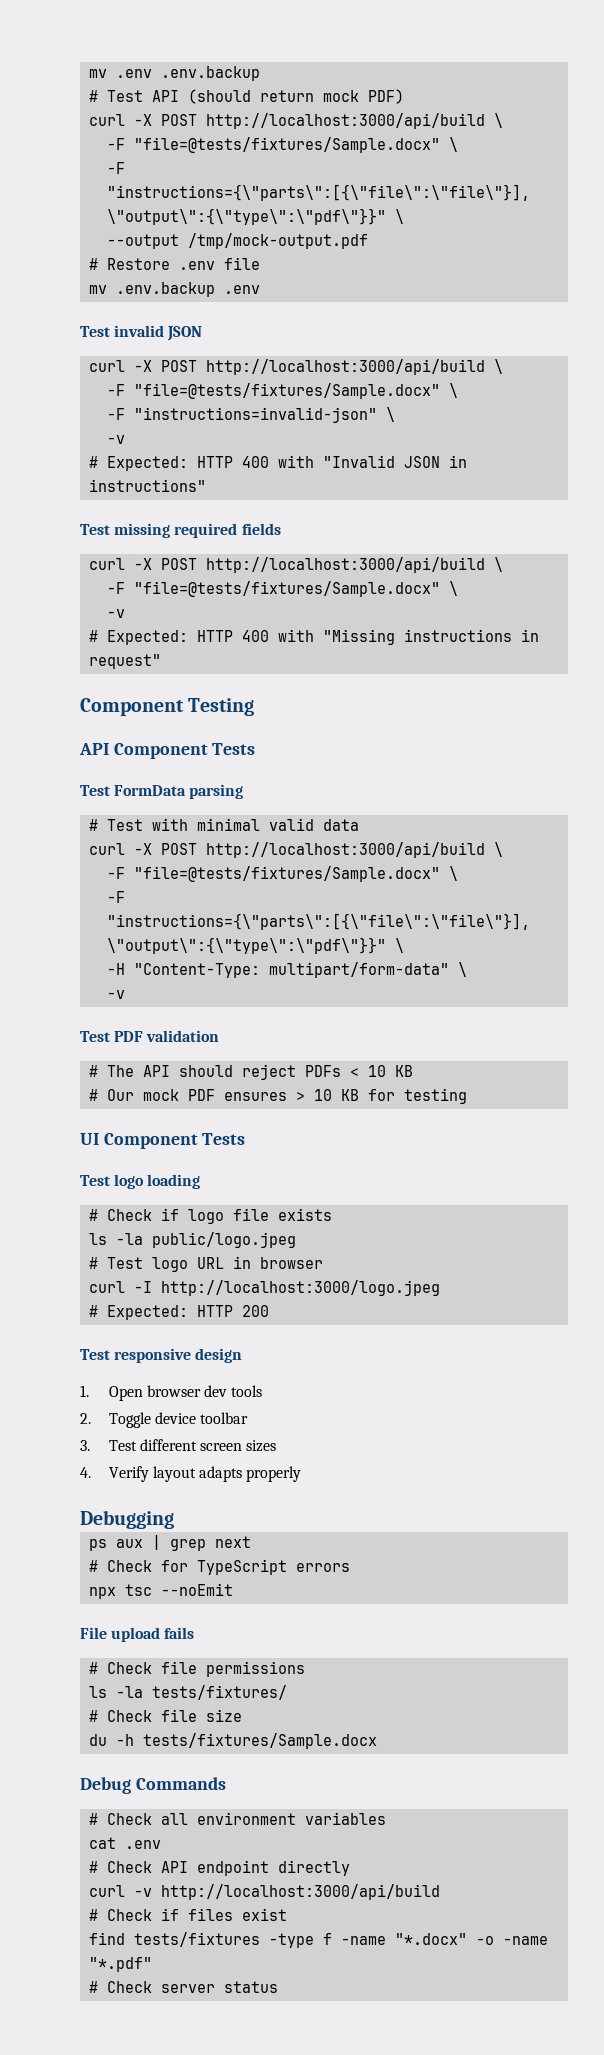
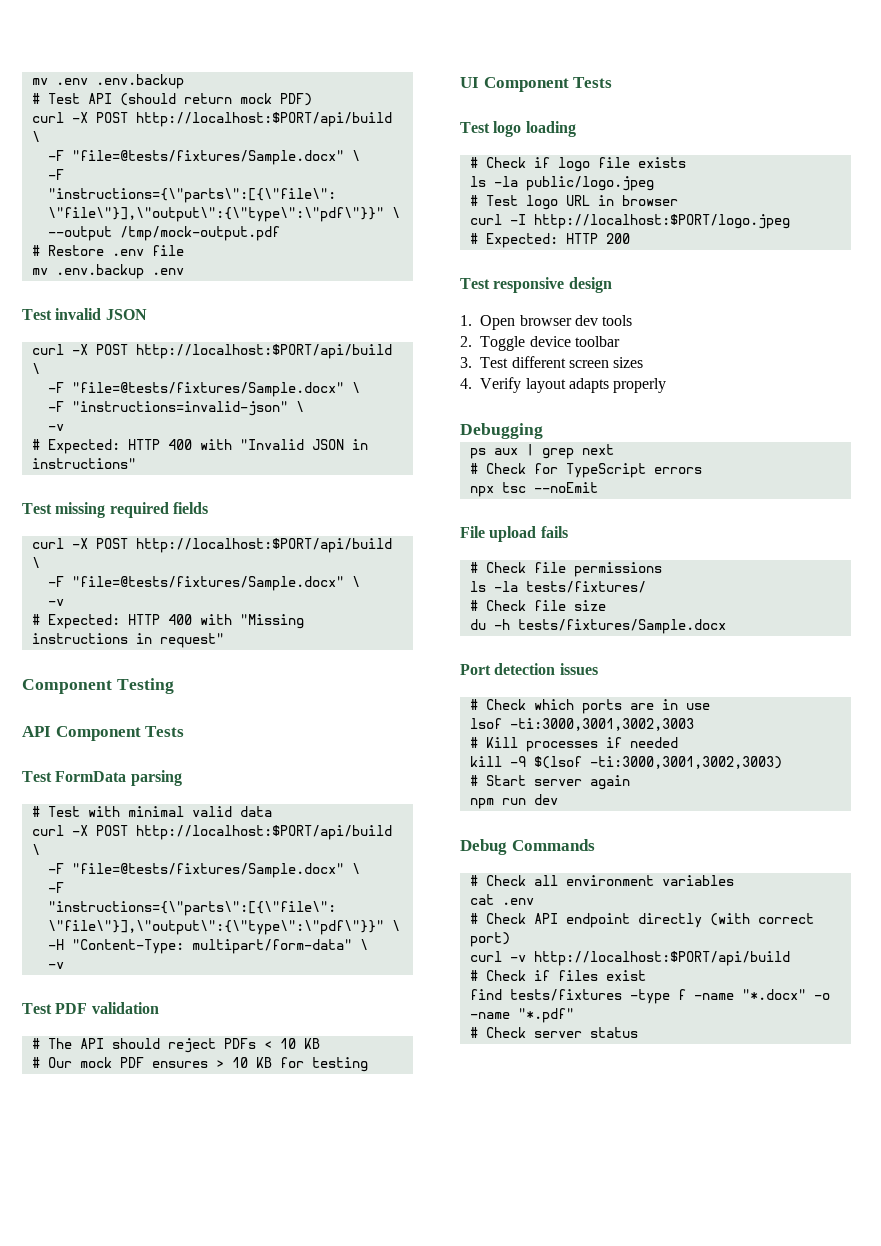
  # Test API (should return mock PDF)
- curl -X POST http://localhost:3000/api/build \
+ curl -X POST http://localhost:$PORT/api/build \
  Test invalid JSON
- curl -X POST http://localhost:3000/api/build \
+ curl -X POST http://localhost:$PORT/api/build \
  Test missing required fields
- curl -X POST http://localhost:3000/api/build \
+ curl -X POST http://localhost:$PORT/api/build \
  # Test with minimal valid data
- curl -X POST http://localhost:3000/api/build \
+ curl -X POST http://localhost:$PORT/api/build \
- curl -I http://localhost:3000/logo.jpeg
+ curl -I http://localhost:$PORT/logo.jpeg
+ Port detection issues
+ # Check which ports are in use
+ lsof -ti:3000,3001,3002,3003
+ # Kill processes if needed
+ kill -9 $(lsof -ti:3000,3001,3002,3003)
+ # Start server again
+ npm run dev
- # Check API endpoint directly
+ # Check API endpoint directly (with correct port)
- curl -v http://localhost:3000/api/build
+ curl -v http://localhost:$PORT/api/build

